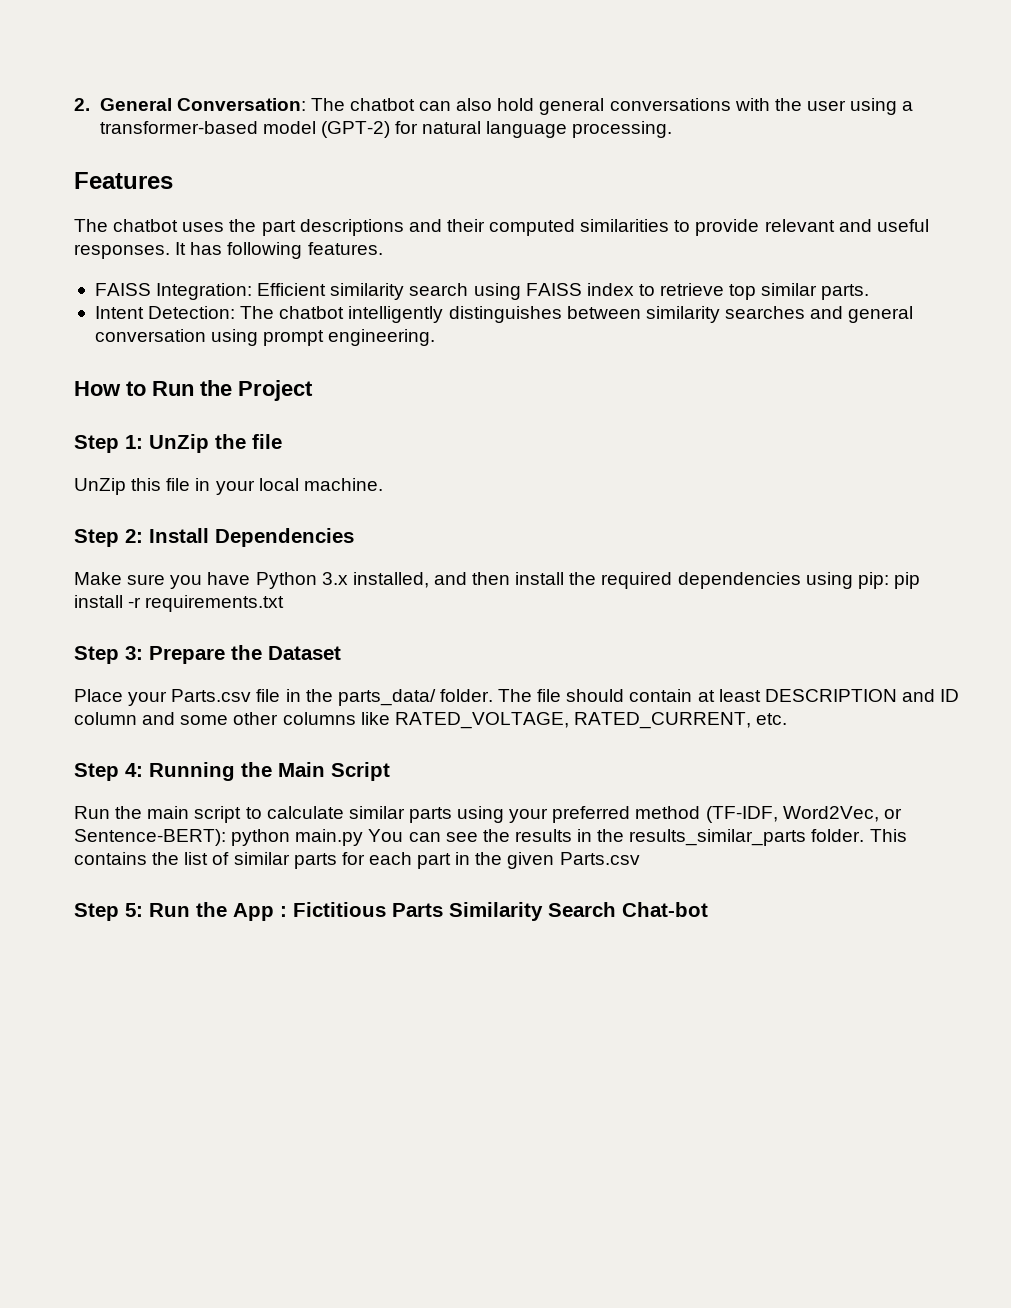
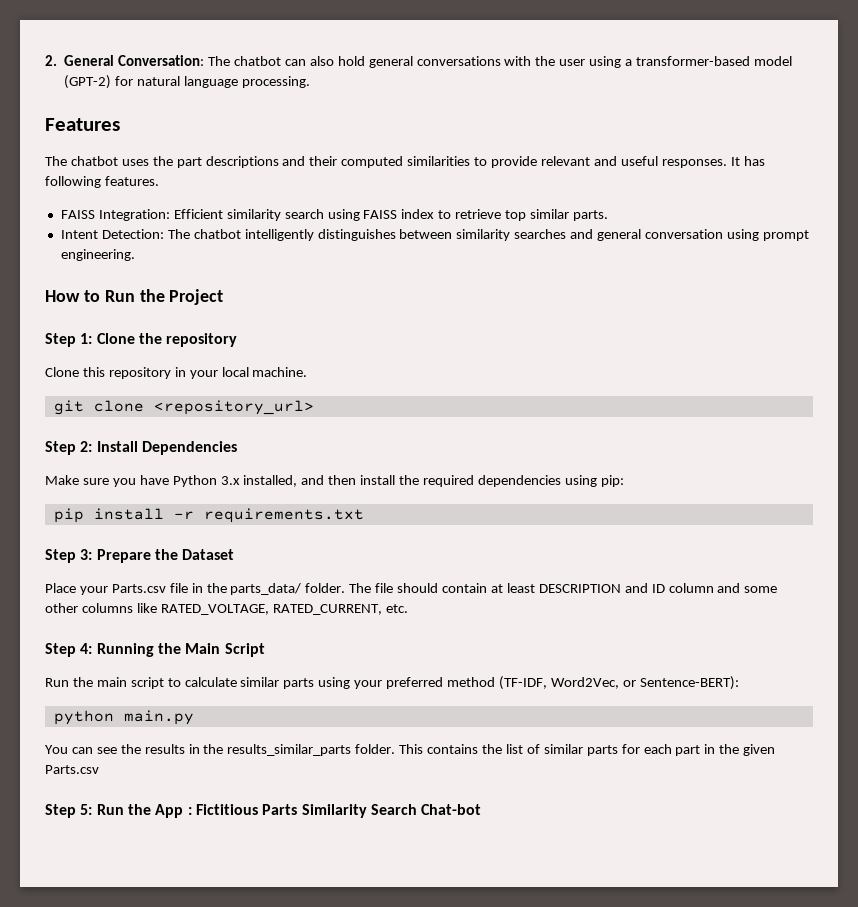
- Step 1: UnZip the file
- UnZip this file in your local machine.
+ Step 1: Clone the repository
+ Clone this repository in your local machine.
+ git clone <repository_url>
- Make sure you have Python 3.x installed, and then install the required dependencies using pip: pip install -r requirements.txt
+ Make sure you have Python 3.x installed, and then install the required dependencies using pip:
+ pip install -r requirements.txt
- Run the main script to calculate similar parts using your preferred method (TF-IDF, Word2Vec, or Sentence-BERT): python main.py You can see the results in the results_similar_parts folder.
+ Run the main script to calculate similar parts using your preferred method (TF-IDF, Word2Vec, or Sentence-BERT):
+ python main.py
+ You can see the results in the results_similar_parts folder.

